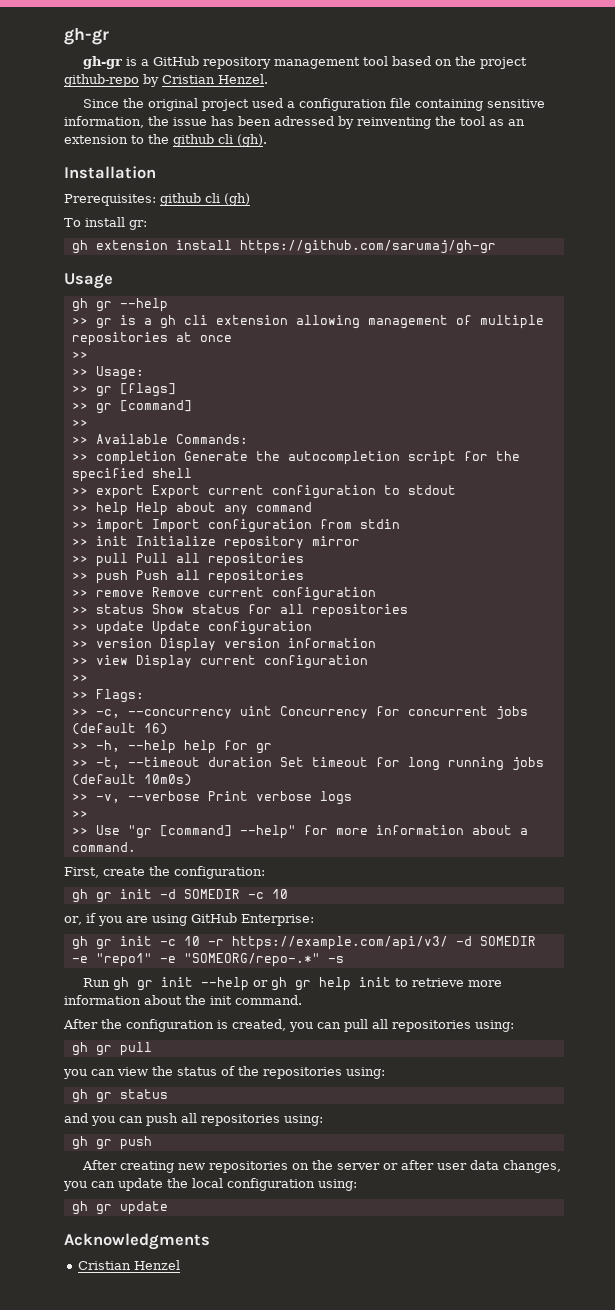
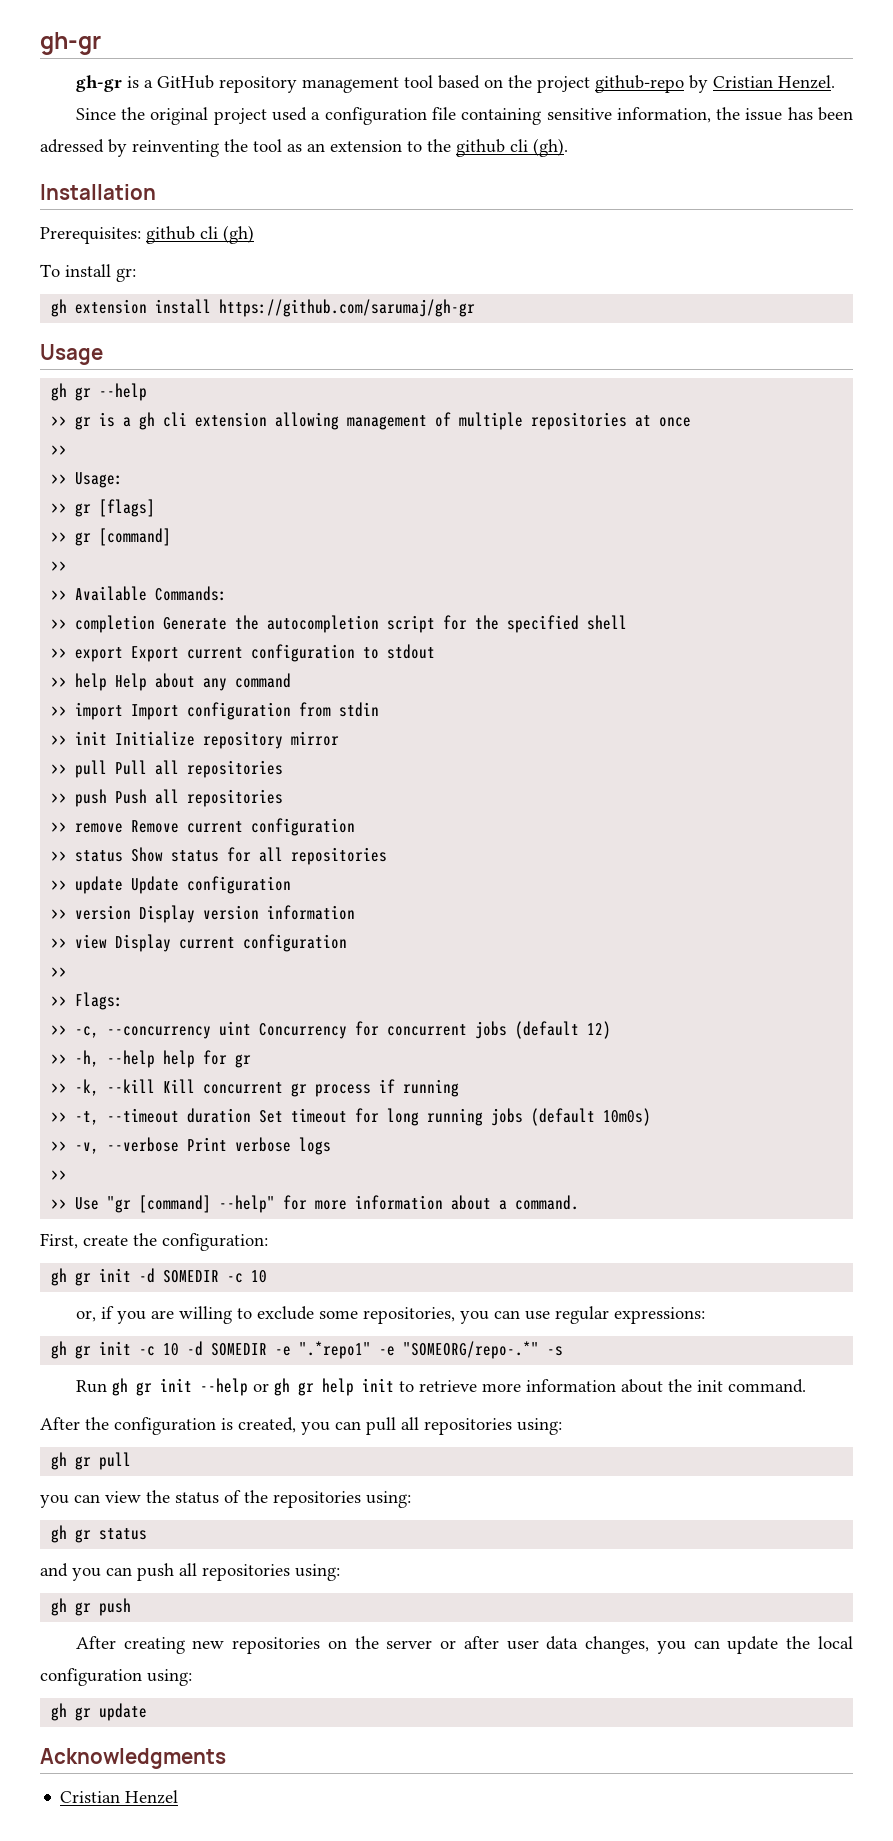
- >> -c, --concurrency uint Concurrency for concurrent jobs (default 16)
+ >> -c, --concurrency uint Concurrency for concurrent jobs (default 12)
+ >> -k, --kill Kill concurrent gr process if running
- or, if you are using GitHub Enterprise:
+ or, if you are willing to exclude some repositories, you can use regular expressions:
- gh gr init -c 10 -r https://example.com/api/v3/ -d SOMEDIR -e "repo1" -e "SOMEORG/repo-.*" -s
+ gh gr init -c 10 -d SOMEDIR -e ".*repo1" -e "SOMEORG/repo-.*" -s

